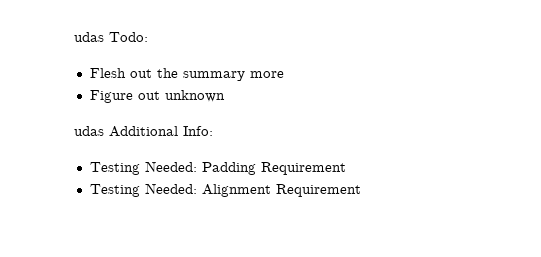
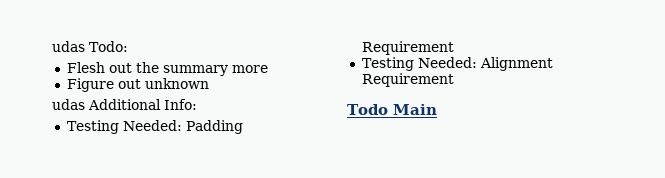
+ Todo Main

